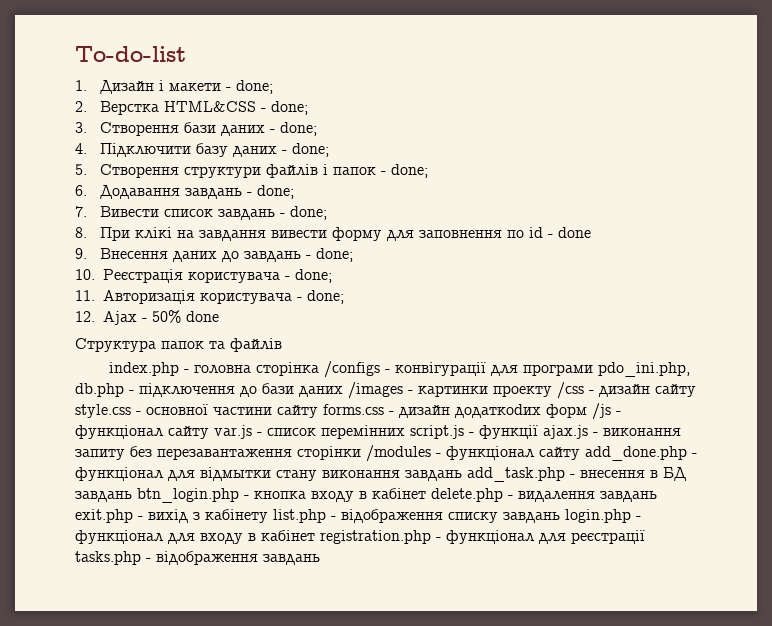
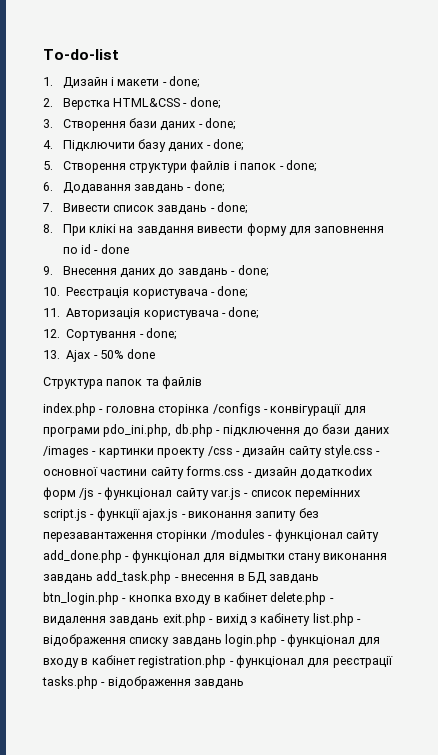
- 12. Ajax - 50% done
+ 12. Сортування - done;
+ 13. Ajax - 50% done

